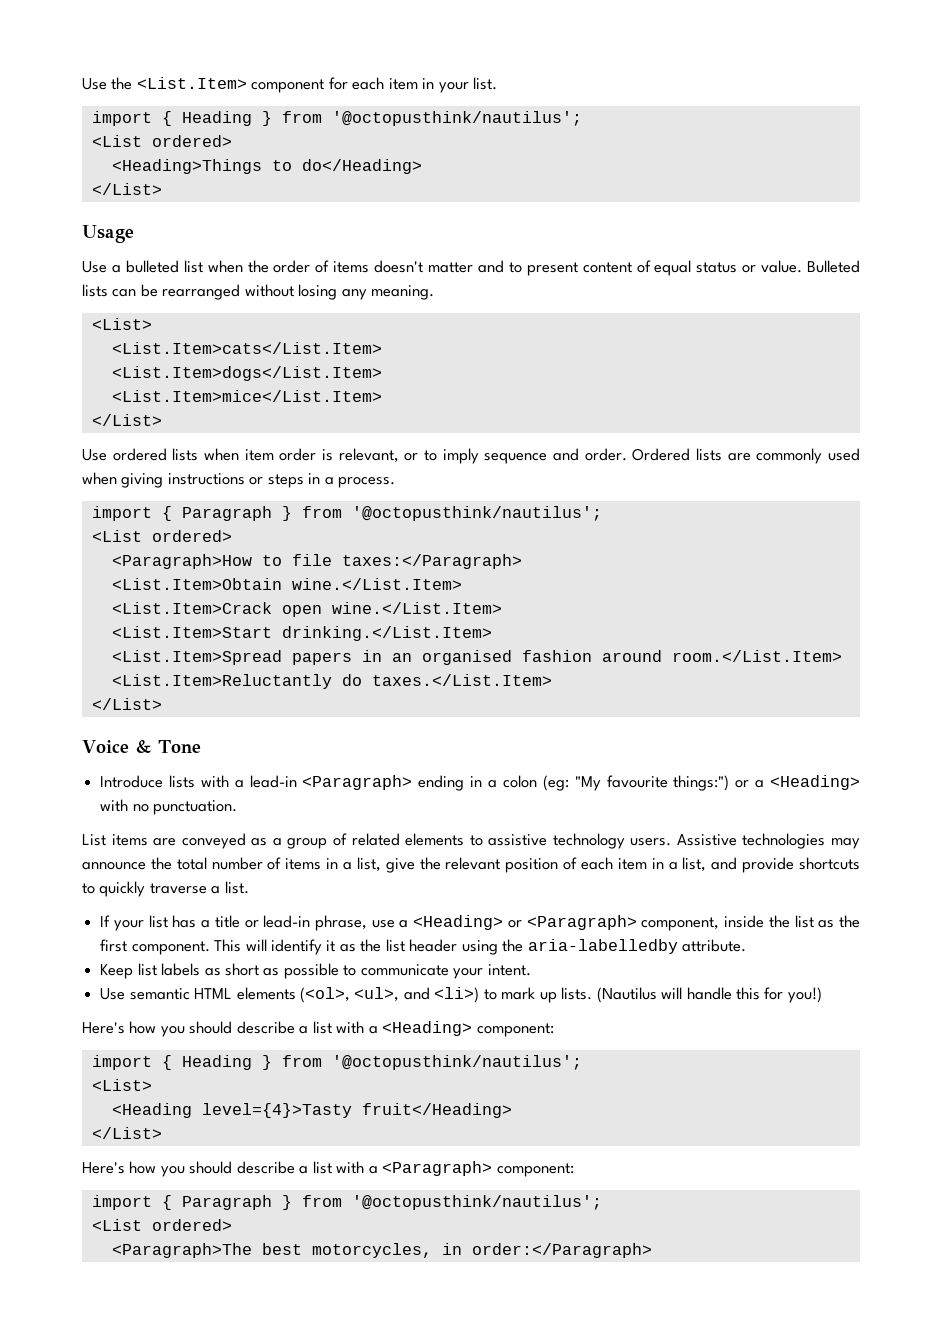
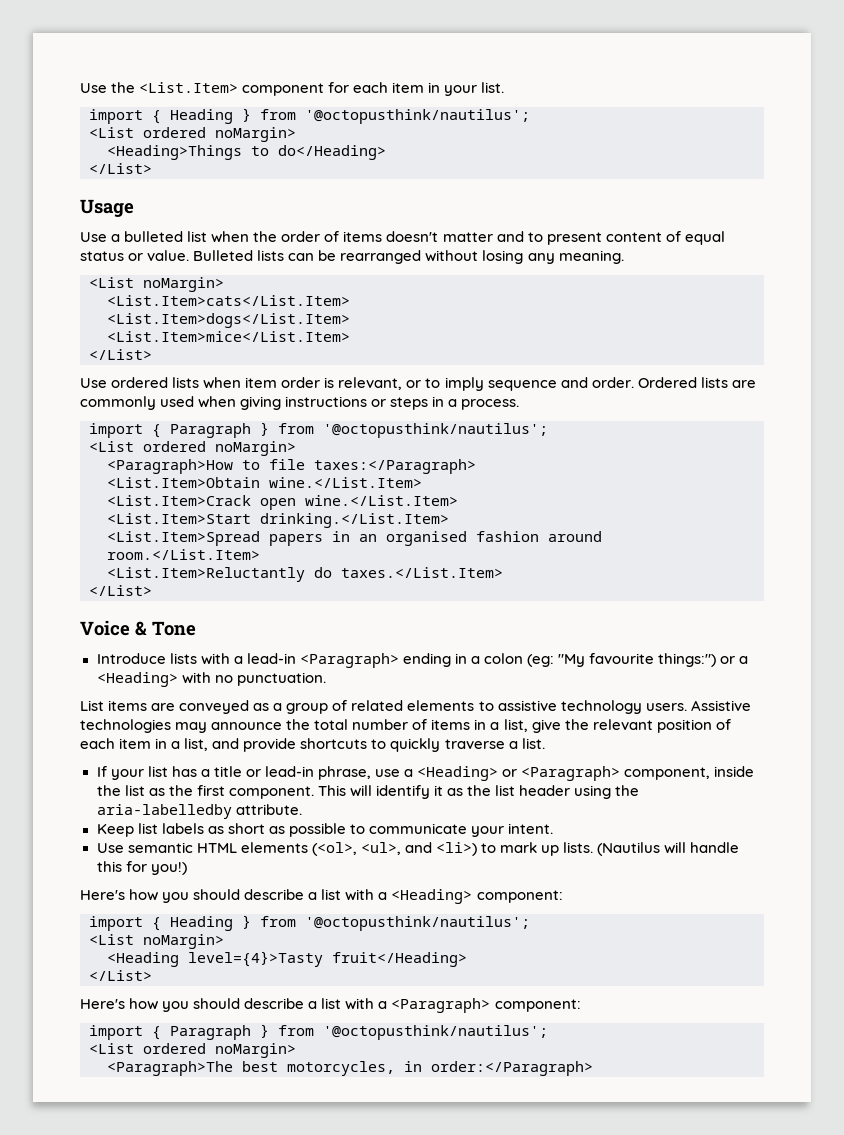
  Use the <List.Item> component for each item in your list.
  import { Heading } from '@octopusthink/nautilus';
- <List ordered>
+ <List ordered noMargin>
  Bulleted lists can be rearranged without losing any meaning.
- <List>
+ <List noMargin>
  Ordered lists are commonly used when giving instructions or steps in a process.
  import { Paragraph } from '@octopusthink/nautilus';
- <List ordered>
+ <List ordered noMargin>
  Here's how you should describe a list with a <Heading> component:
  import { Heading } from '@octopusthink/nautilus';
- <List>
+ <List noMargin>
  Here's how you should describe a list with a <Paragraph> component:
  import { Paragraph } from '@octopusthink/nautilus';
- <List ordered>
+ <List ordered noMargin>

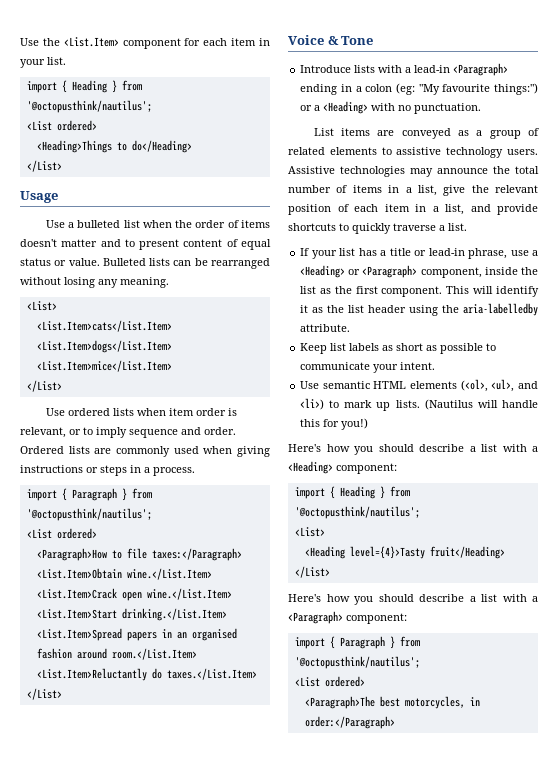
  Use the <List.Item> component for each item in your list.
  import { Heading } from '@octopusthink/nautilus';
- <List ordered noMargin>
+ <List ordered>
  Bulleted lists can be rearranged without losing any meaning.
- <List noMargin>
+ <List>
  Ordered lists are commonly used when giving instructions or steps in a process.
  import { Paragraph } from '@octopusthink/nautilus';
- <List ordered noMargin>
+ <List ordered>
  Here's how you should describe a list with a <Heading> component:
  import { Heading } from '@octopusthink/nautilus';
- <List noMargin>
+ <List>
  Here's how you should describe a list with a <Paragraph> component:
  import { Paragraph } from '@octopusthink/nautilus';
- <List ordered noMargin>
+ <List ordered>

